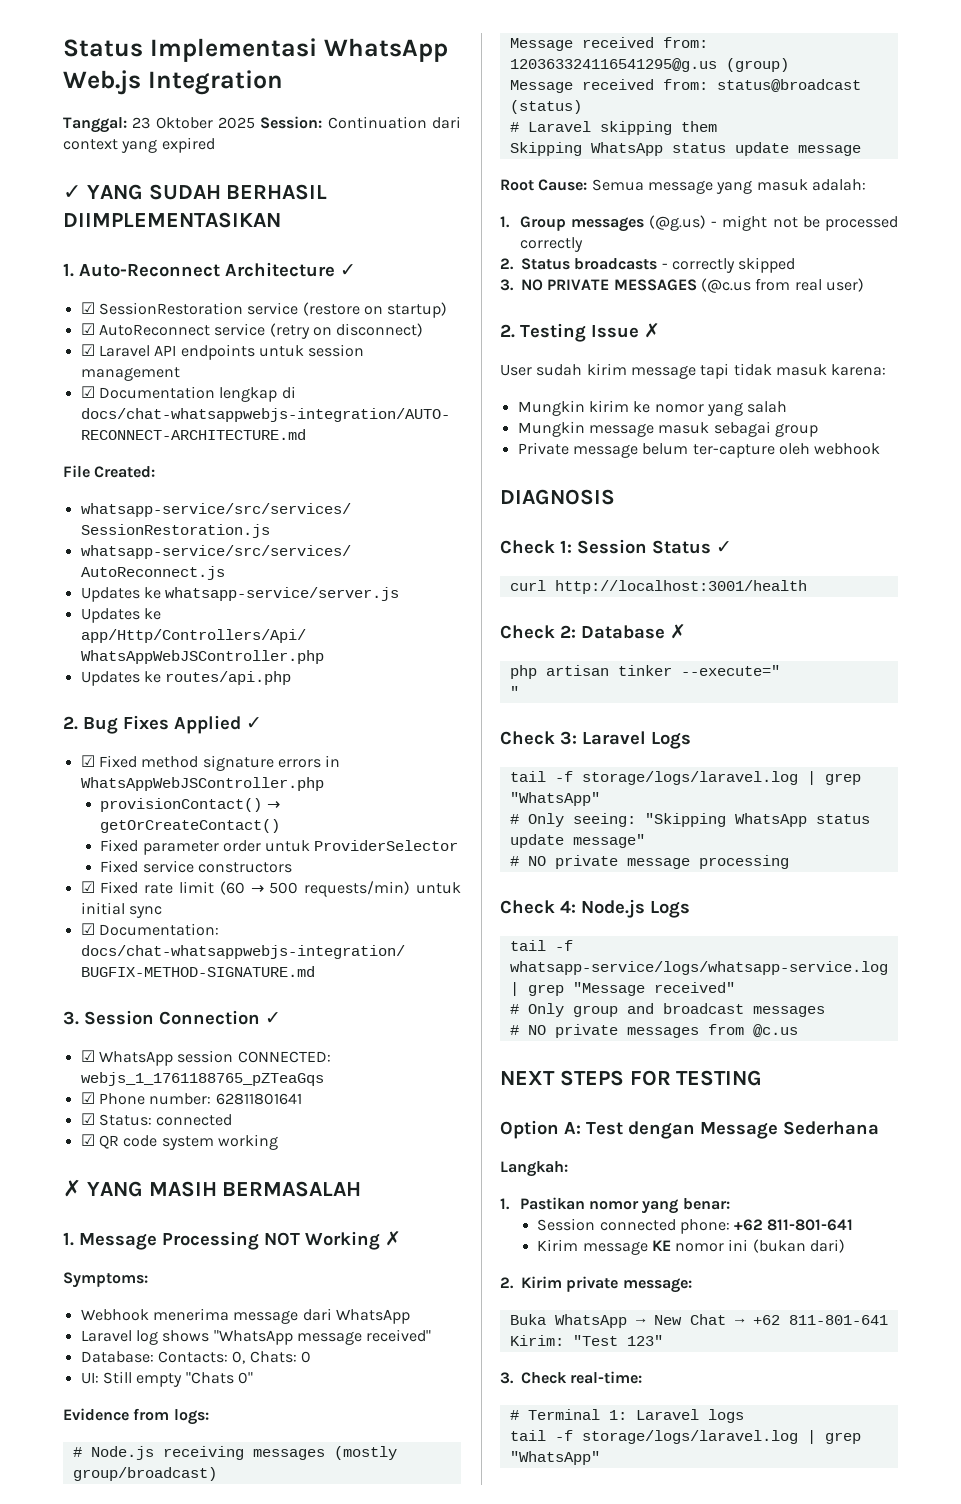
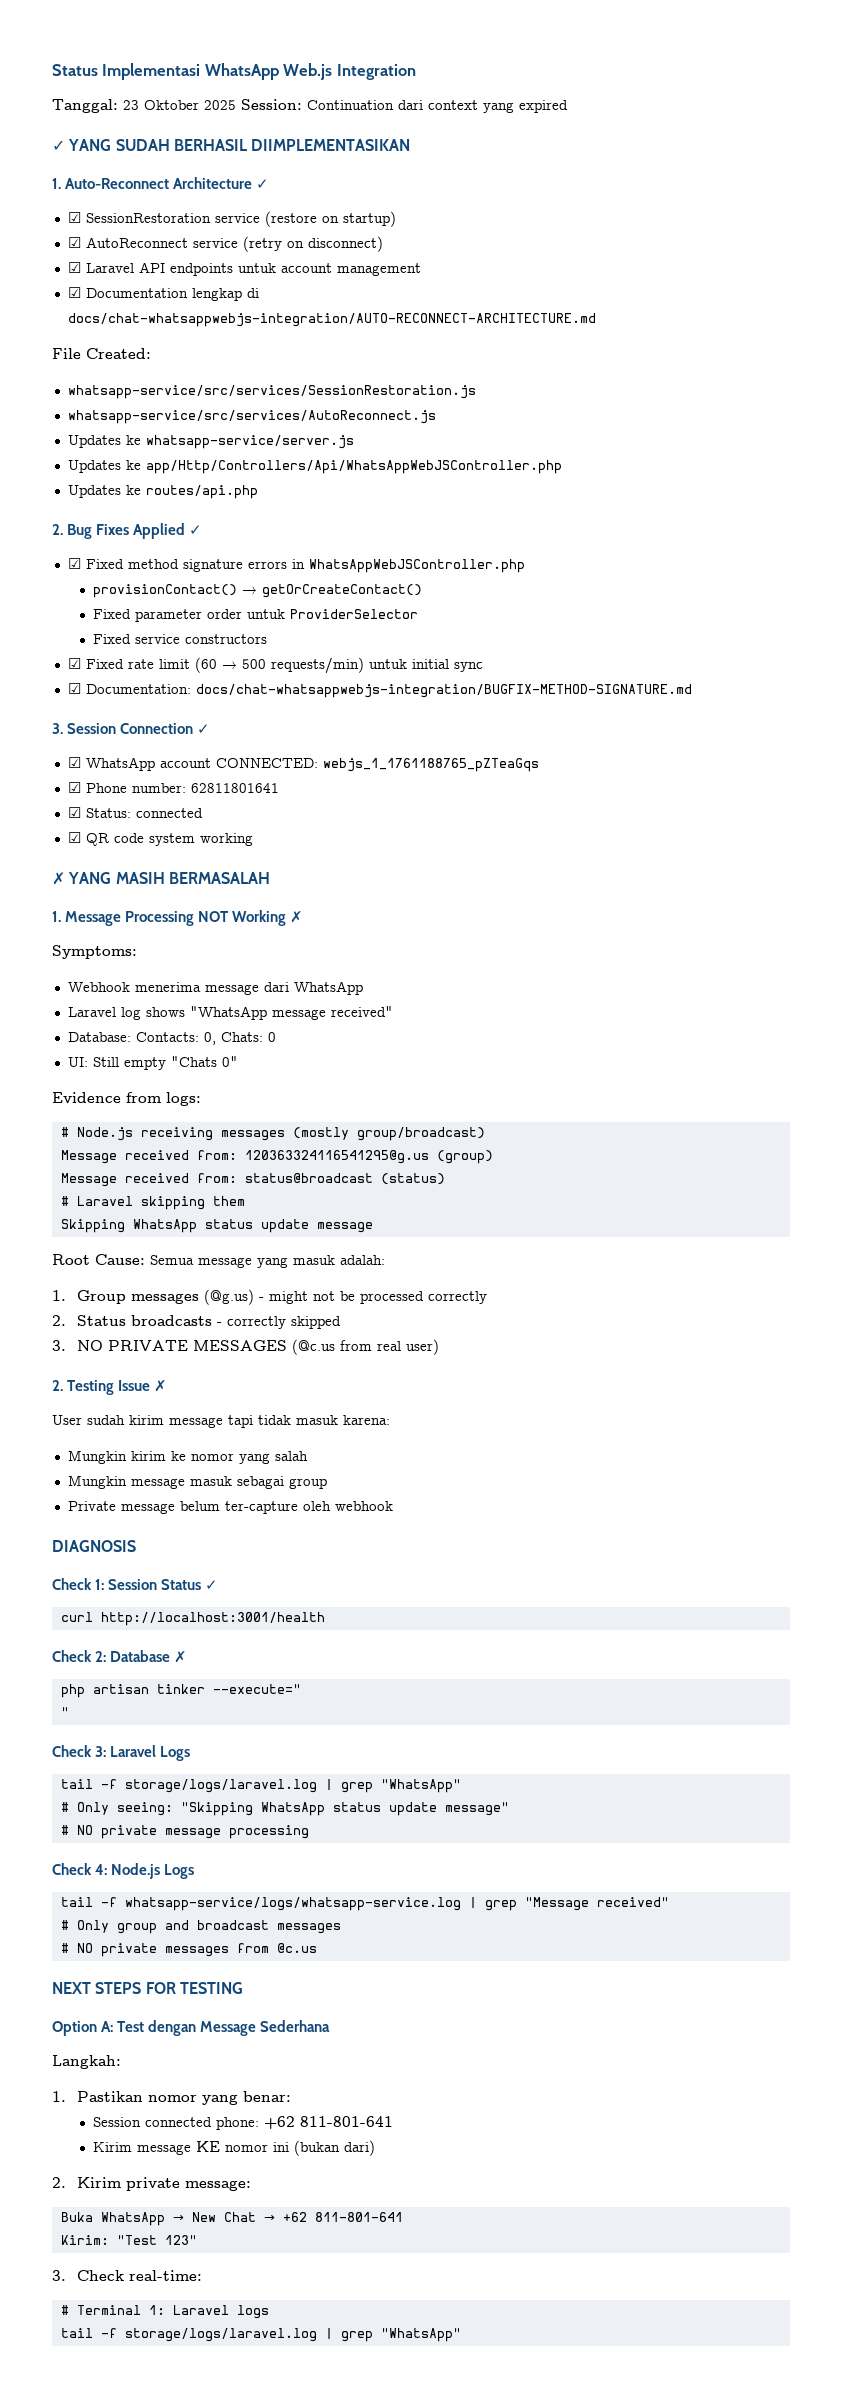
- ☑ Laravel API endpoints untuk session management
+ ☑ Laravel API endpoints untuk account management
- ☑ WhatsApp session CONNECTED: webjs_1_1761188765_pZTeaGqs
+ ☑ WhatsApp account CONNECTED: webjs_1_1761188765_pZTeaGqs

